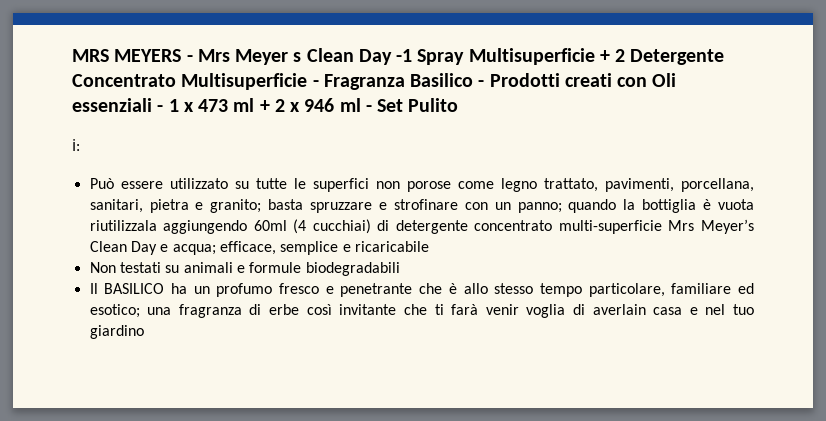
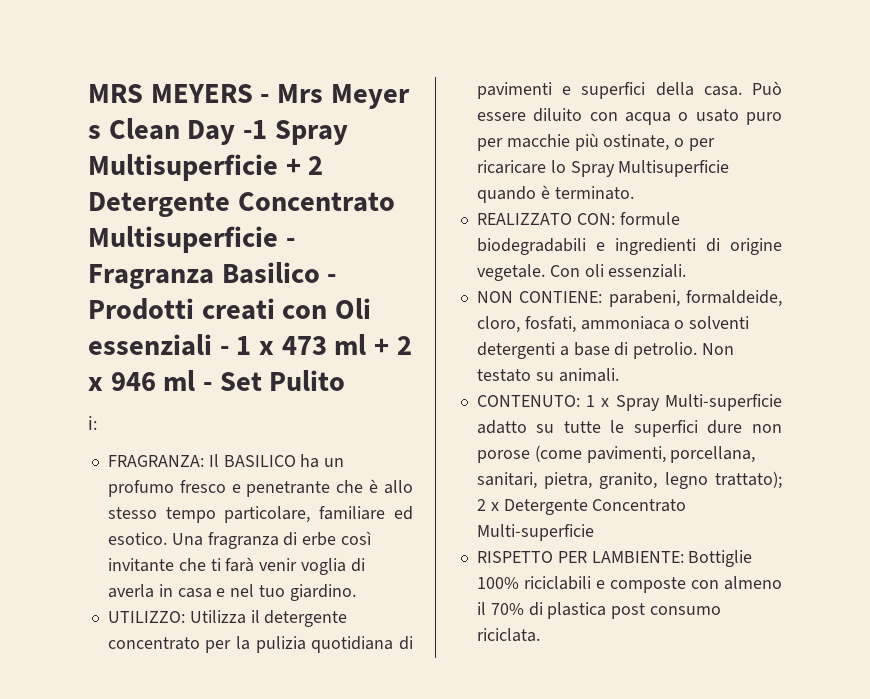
- Può essere utilizzato su tutte le superfici non porose come legno trattato, pavimenti, porcellana, sanitari, pietra e granito; basta spruzzare e strofinare con un panno; quando la bottiglia è vuota riutilizzala aggiungendo 60ml (4 cucchiai) di detergente concentrato multi-superficie Mrs Meyer’s Clean Day e acqua; efficace, semplice e ricaricabile
- Non testati su animali e formule biodegradabili
- Il BASILICO ha un profumo fresco e penetrante che è allo stesso tempo particolare, familiare ed esotico; una fragranza di erbe così invitante che ti farà venir voglia di averlain casa e nel tuo giardino
+ FRAGRANZA: Il BASILICO ha un profumo fresco e penetrante che è allo stesso tempo particolare, familiare ed esotico. Una fragranza di erbe così invitante che ti farà venir voglia di averla in casa e nel tuo giardino.
+ UTILIZZO: Utilizza il detergente concentrato per la pulizia quotidiana di pavimenti e superfici della casa. Può essere diluito con acqua o usato puro per macchie più ostinate, o per ricaricare lo Spray Multisuperficie quando è terminato.
+ REALIZZATO CON: formule biodegradabili e ingredienti di origine vegetale. Con oli essenziali.
+ NON CONTIENE: parabeni, formaldeide, cloro, fosfati, ammoniaca o solventi detergenti a base di petrolio. Non testato su animali.
+ CONTENUTO: 1 x Spray Multi-superficie adatto su tutte le superfici dure non porose (come pavimenti, porcellana, sanitari, pietra, granito, legno trattato); 2 x Detergente Concentrato Multi-superficie
+ RISPETTO PER LAMBIENTE: Bottiglie 100% riciclabili e composte con almeno il 70% di plastica post consumo riciclata.

